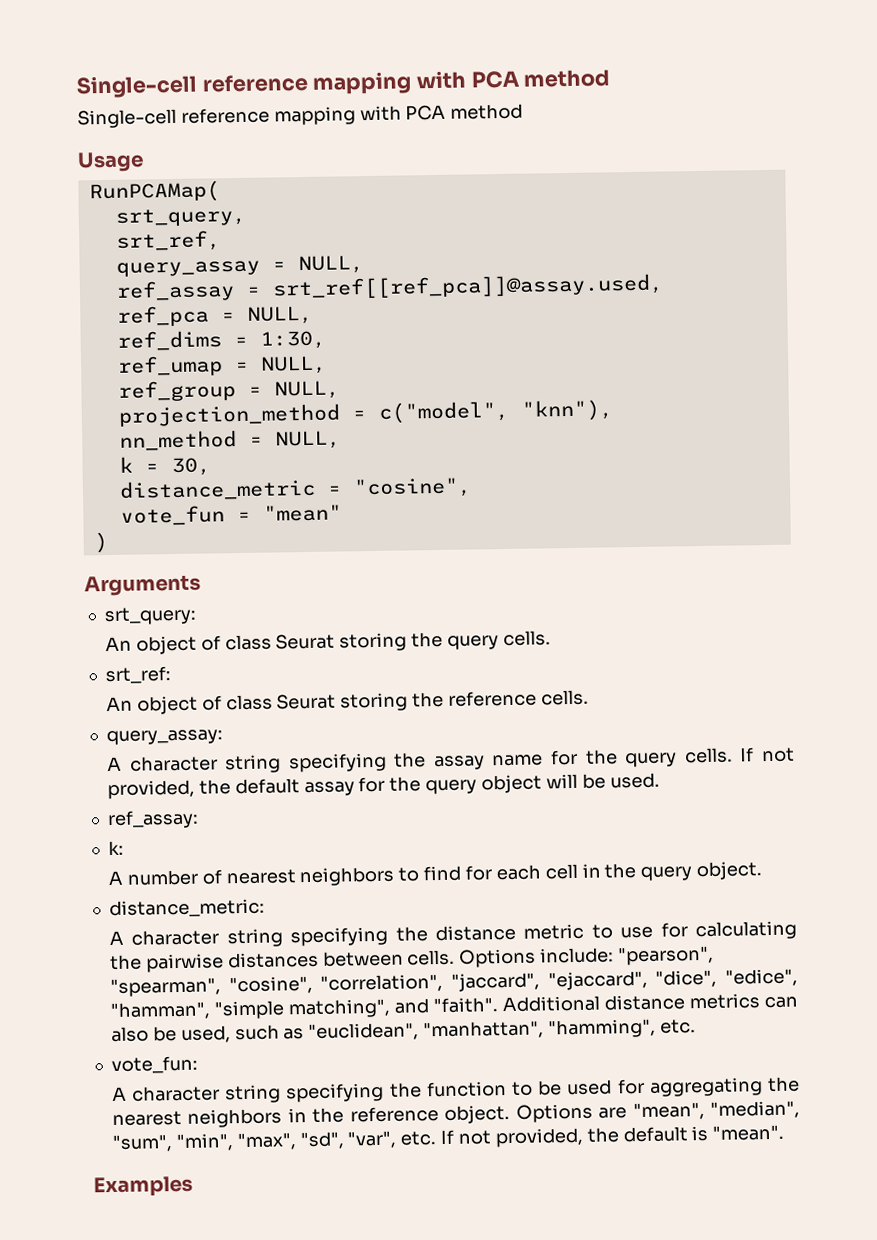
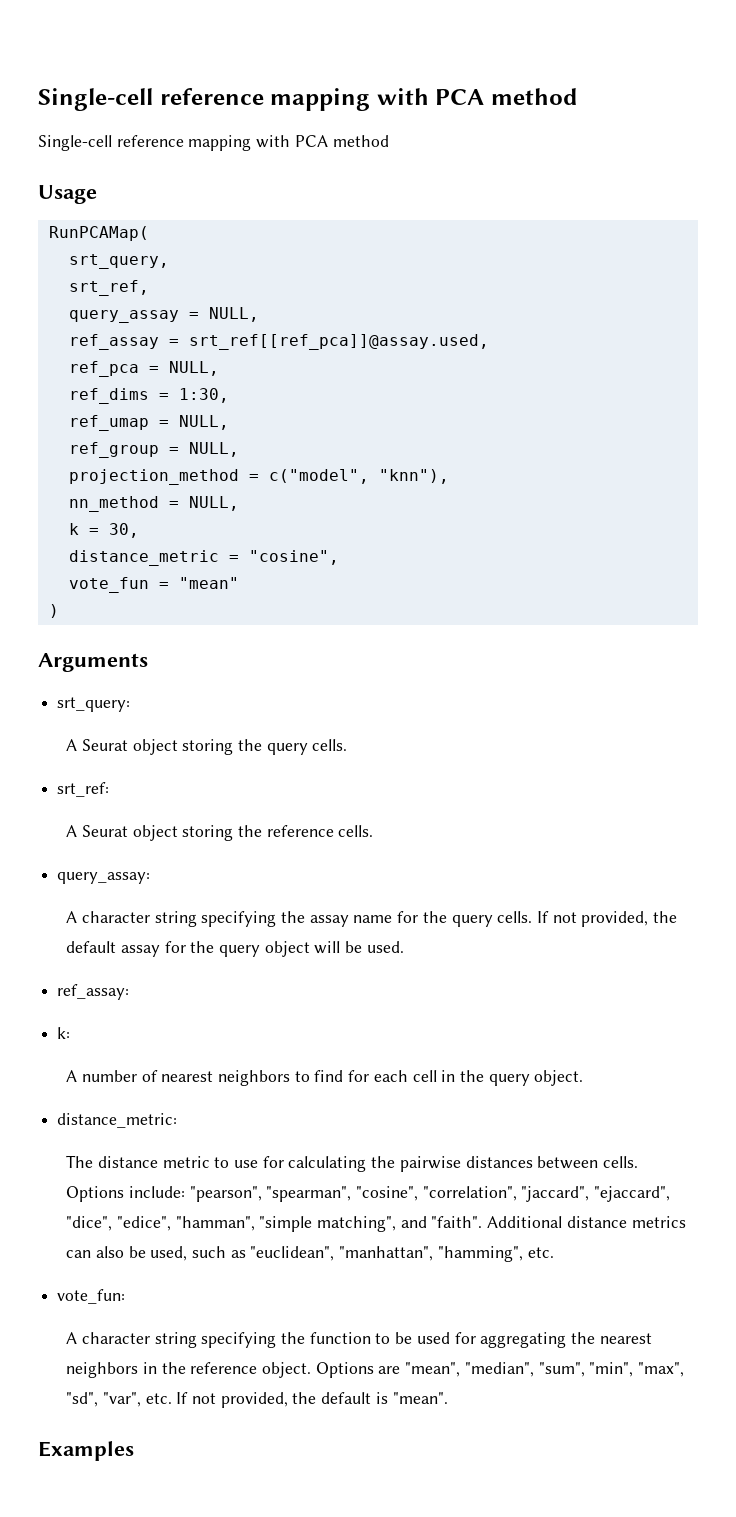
- An object of class Seurat storing the query cells.
+ A Seurat object storing the query cells.
- An object of class Seurat storing the reference cells.
+ A Seurat object storing the reference cells.
- A character string specifying the distance metric to use for calculating the pairwise distances between cells.
+ The distance metric to use for calculating the pairwise distances between cells.

